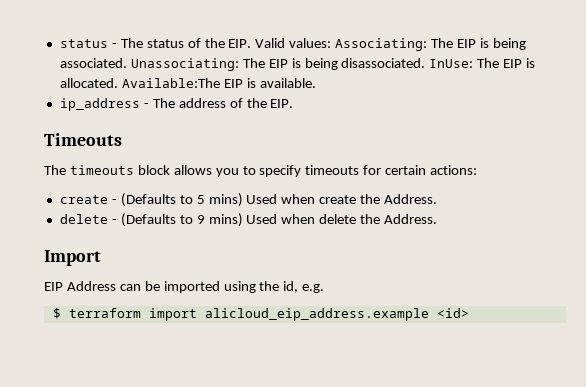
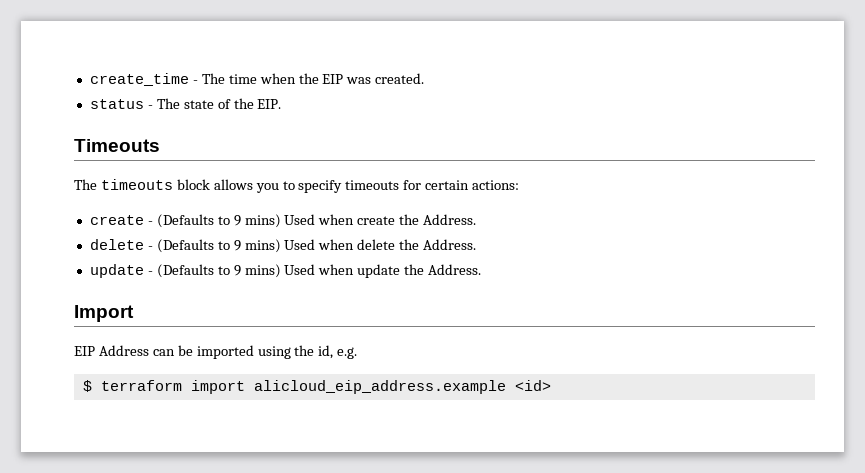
- status - The status of the EIP. Valid values: Associating: The EIP is being associated. Unassociating: The EIP is being disassociated. InUse: The EIP is allocated. Available:The EIP is available.
- ip_address - The address of the EIP.
+ create_time - The time when the EIP was created.
+ status - The state of the EIP.
- create - (Defaults to 5 mins) Used when create the Address.
+ create - (Defaults to 9 mins) Used when create the Address.
+ update - (Defaults to 9 mins) Used when update the Address.

